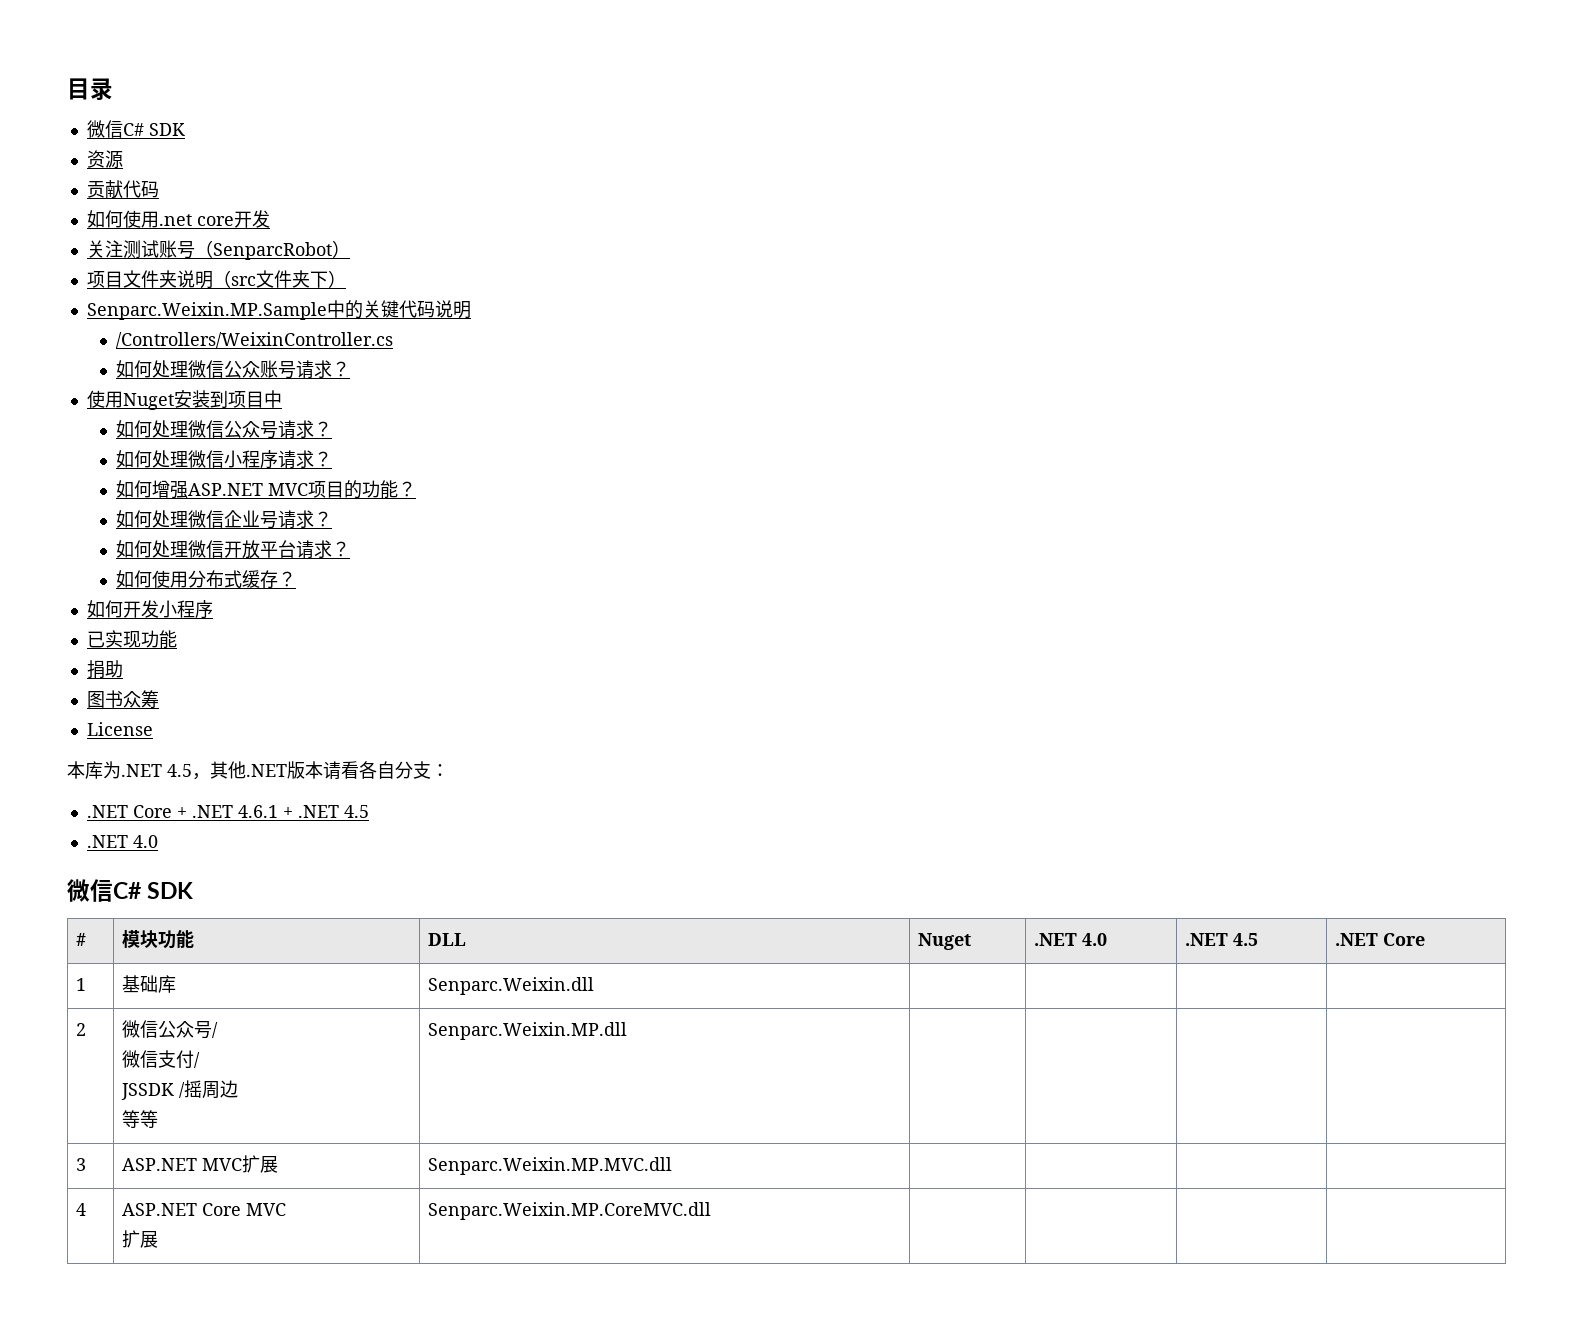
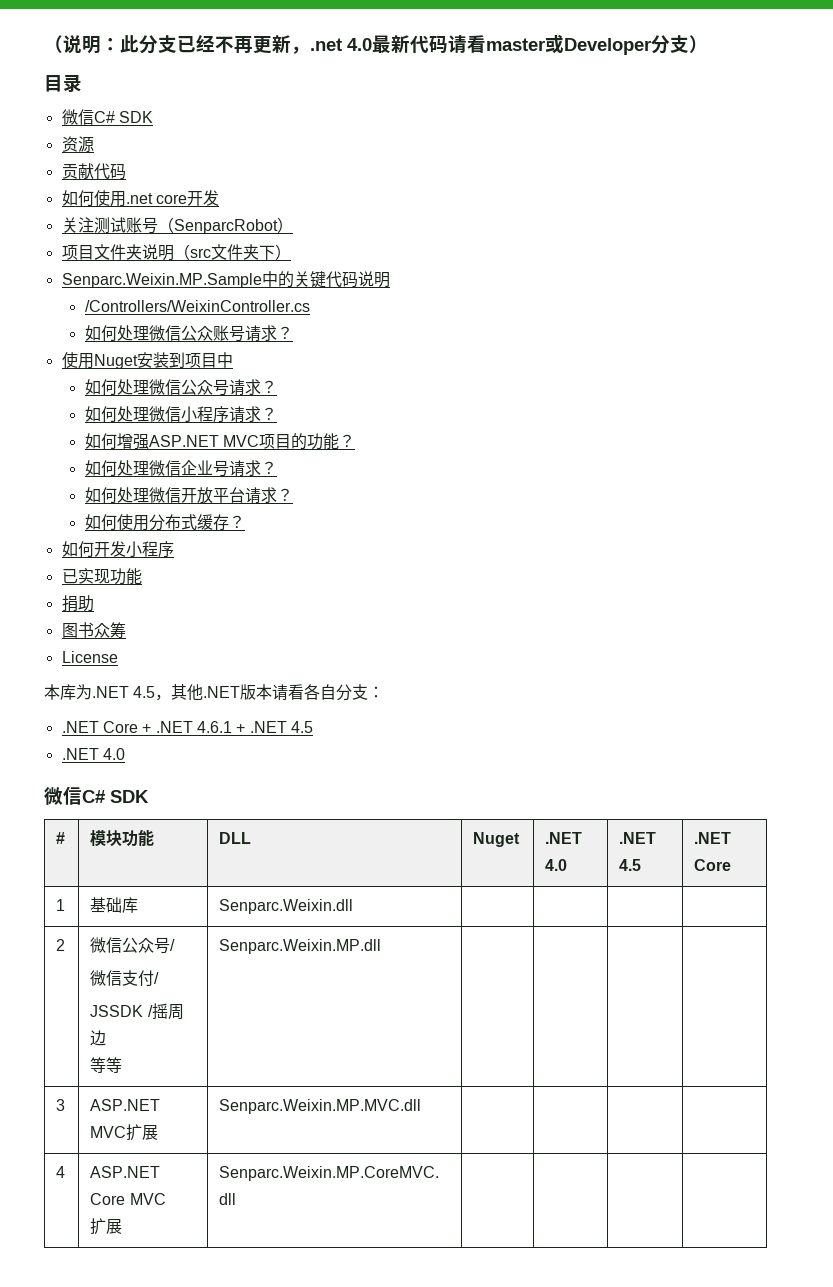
+ （说明：此分支已经不再更新，.net 4.0最新代码请看master或Developer分支）

